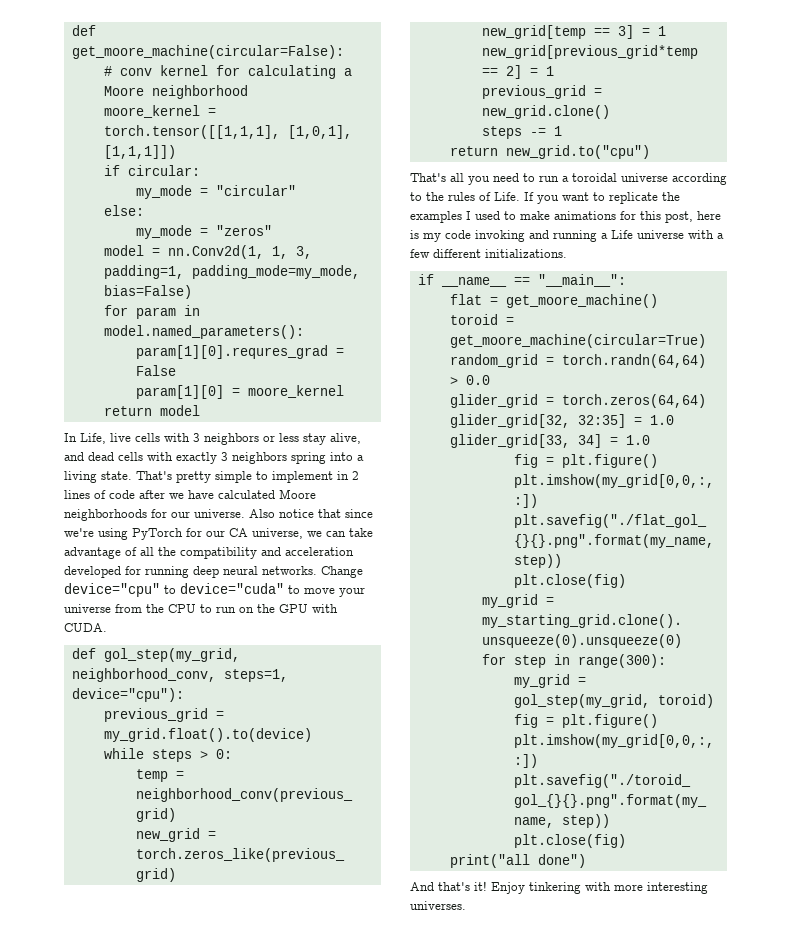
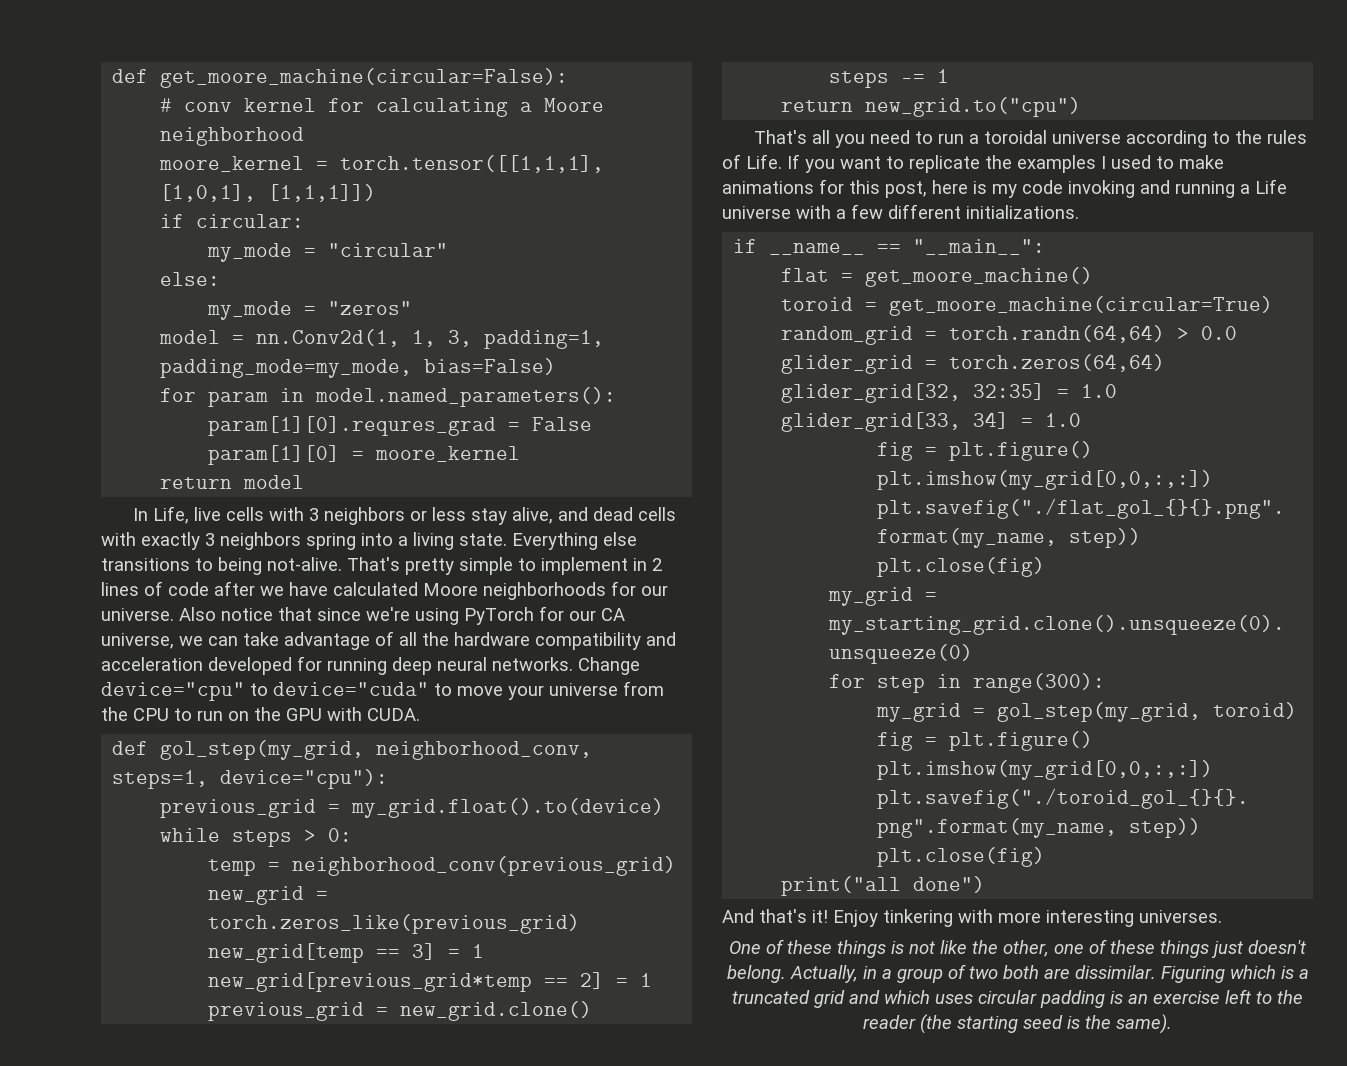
+ Everything else transitions to being not-alive.
- Also notice that since we're using PyTorch for our CA universe, we can take advantage of all the compatibility and acceleration developed for running deep neural networks.
+ Also notice that since we're using PyTorch for our CA universe, we can take advantage of all the hardware compatibility and acceleration developed for running deep neural networks.
+ One of these things is not like the other, one of these things just doesn't belong. Actually, in a group of two both are dissimilar. Figuring which is a truncated grid and which uses circular padding is an exercise left to the reader (the starting seed is the same).

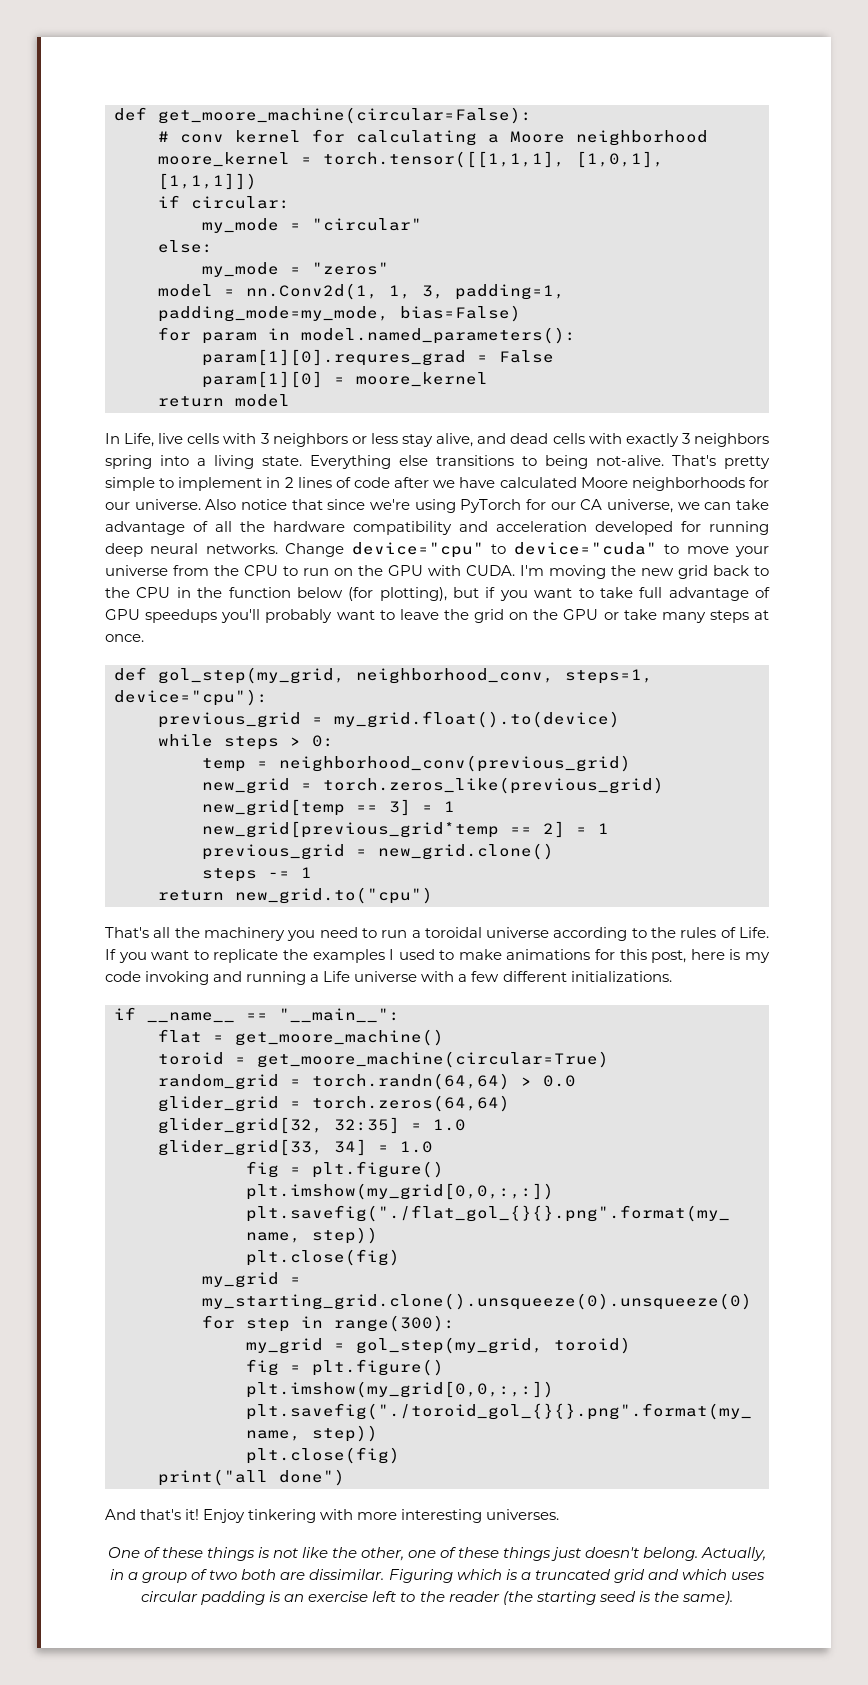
+ I'm moving the new grid back to the CPU in the function below (for plotting), but if you want to take full advantage of GPU speedups you'll probably want to leave the grid on the GPU or take many steps at once.
- That's all you need to run a toroidal universe according to the rules of Life.
+ That's all the machinery you need to run a toroidal universe according to the rules of Life.

